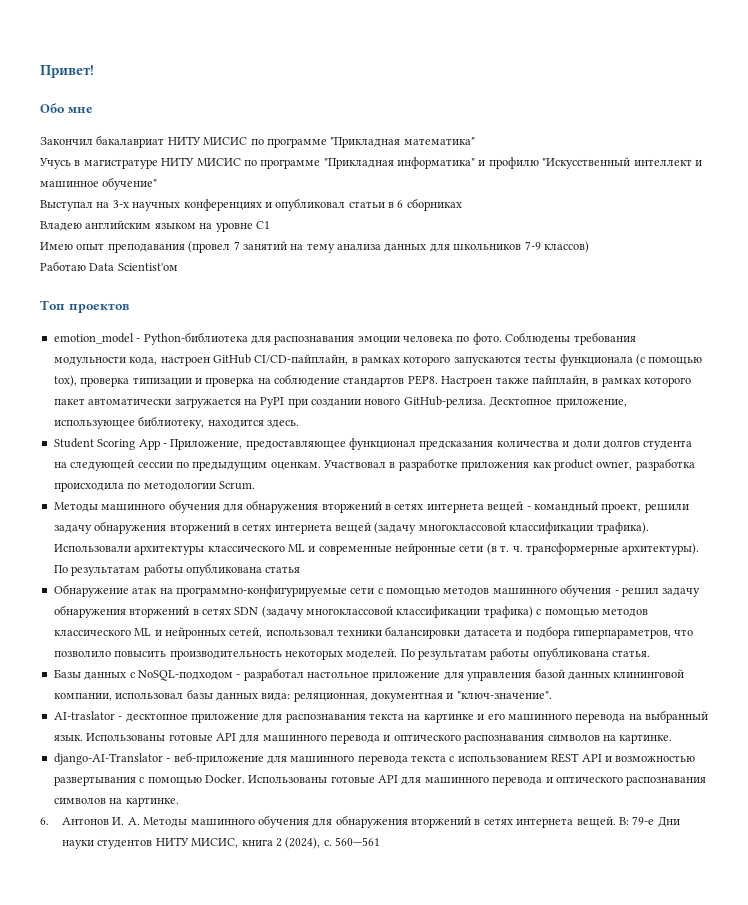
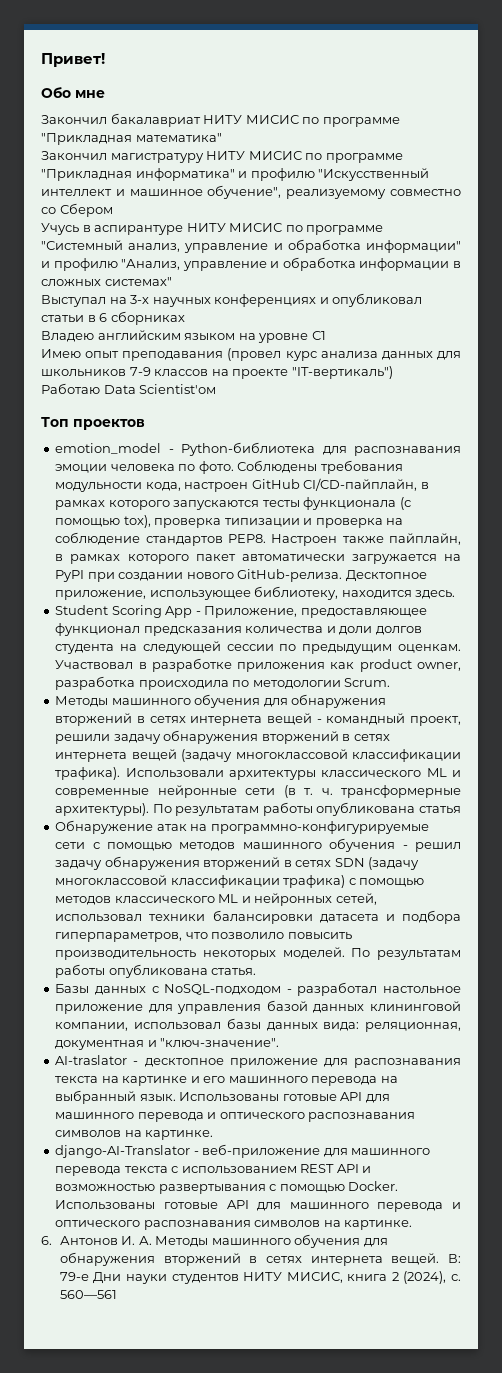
- Учусь в магистратуре НИТУ МИСИС по программе "Прикладная информатика" и профилю "Искусственный интеллект и машинное обучение"
+ Закончил магистратуру НИТУ МИСИС по программе "Прикладная информатика" и профилю "Искусственный интеллект и машинное обучение", реализуемому совместно со Сбером
+ Учусь в аспирантуре НИТУ МИСИС по программе "Системный анализ, управление и обработка информации" и профилю "Анализ, управление и обработка информации в сложных системах"
- Имею опыт преподавания (провел 7 занятий на тему анализа данных для школьников 7-9 классов)
+ Имею опыт преподавания (провел курс анализа данных для школьников 7-9 классов на проекте "IT-вертикаль")

